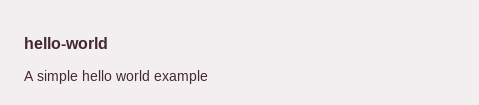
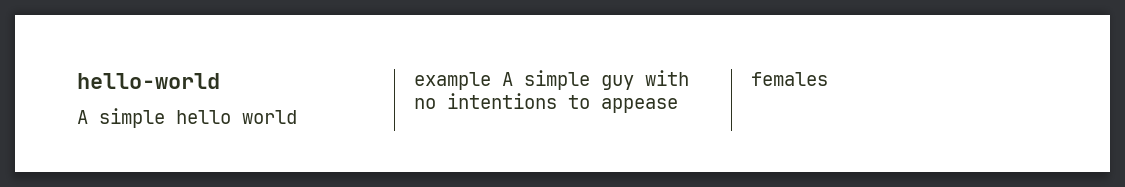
- A simple hello world example
+ A simple hello world example A simple guy with no intentions to appease females

